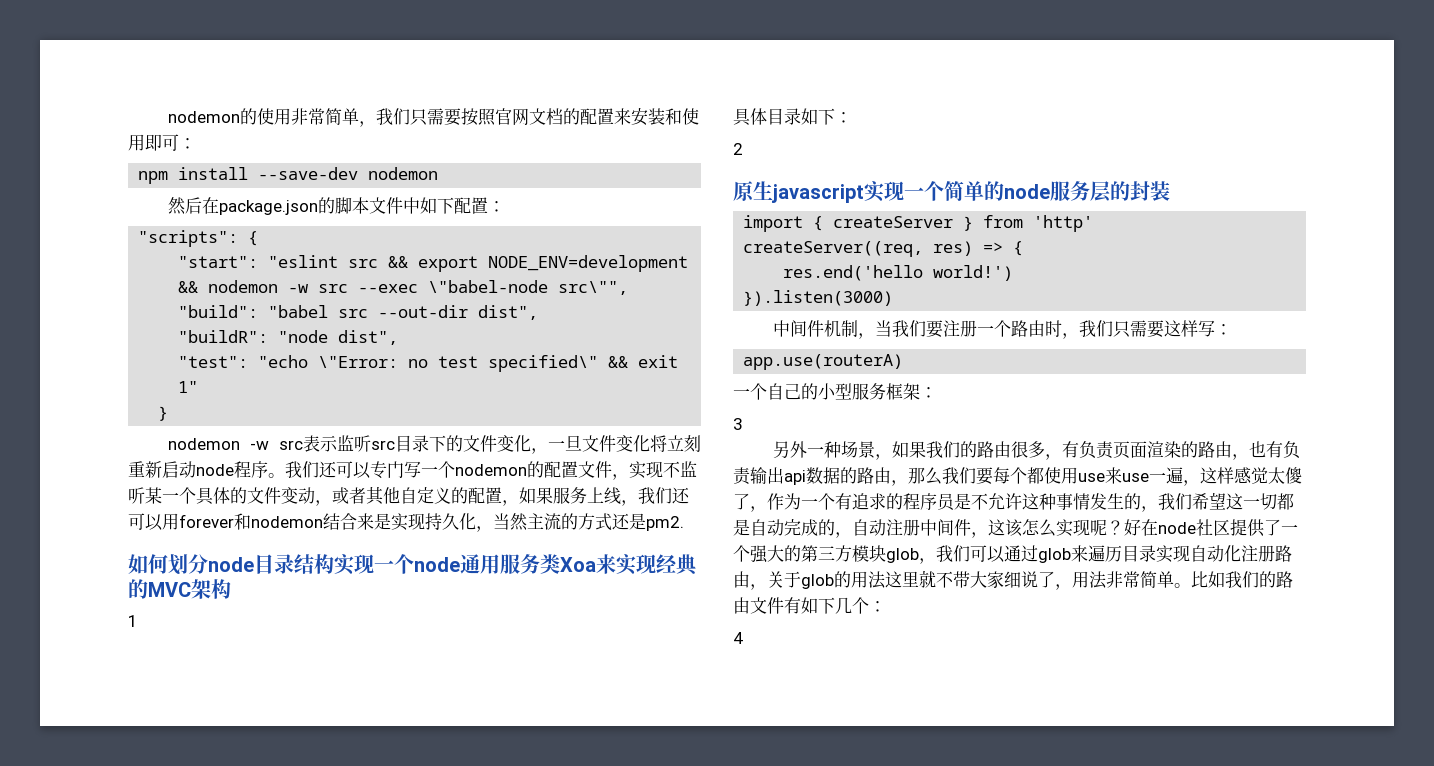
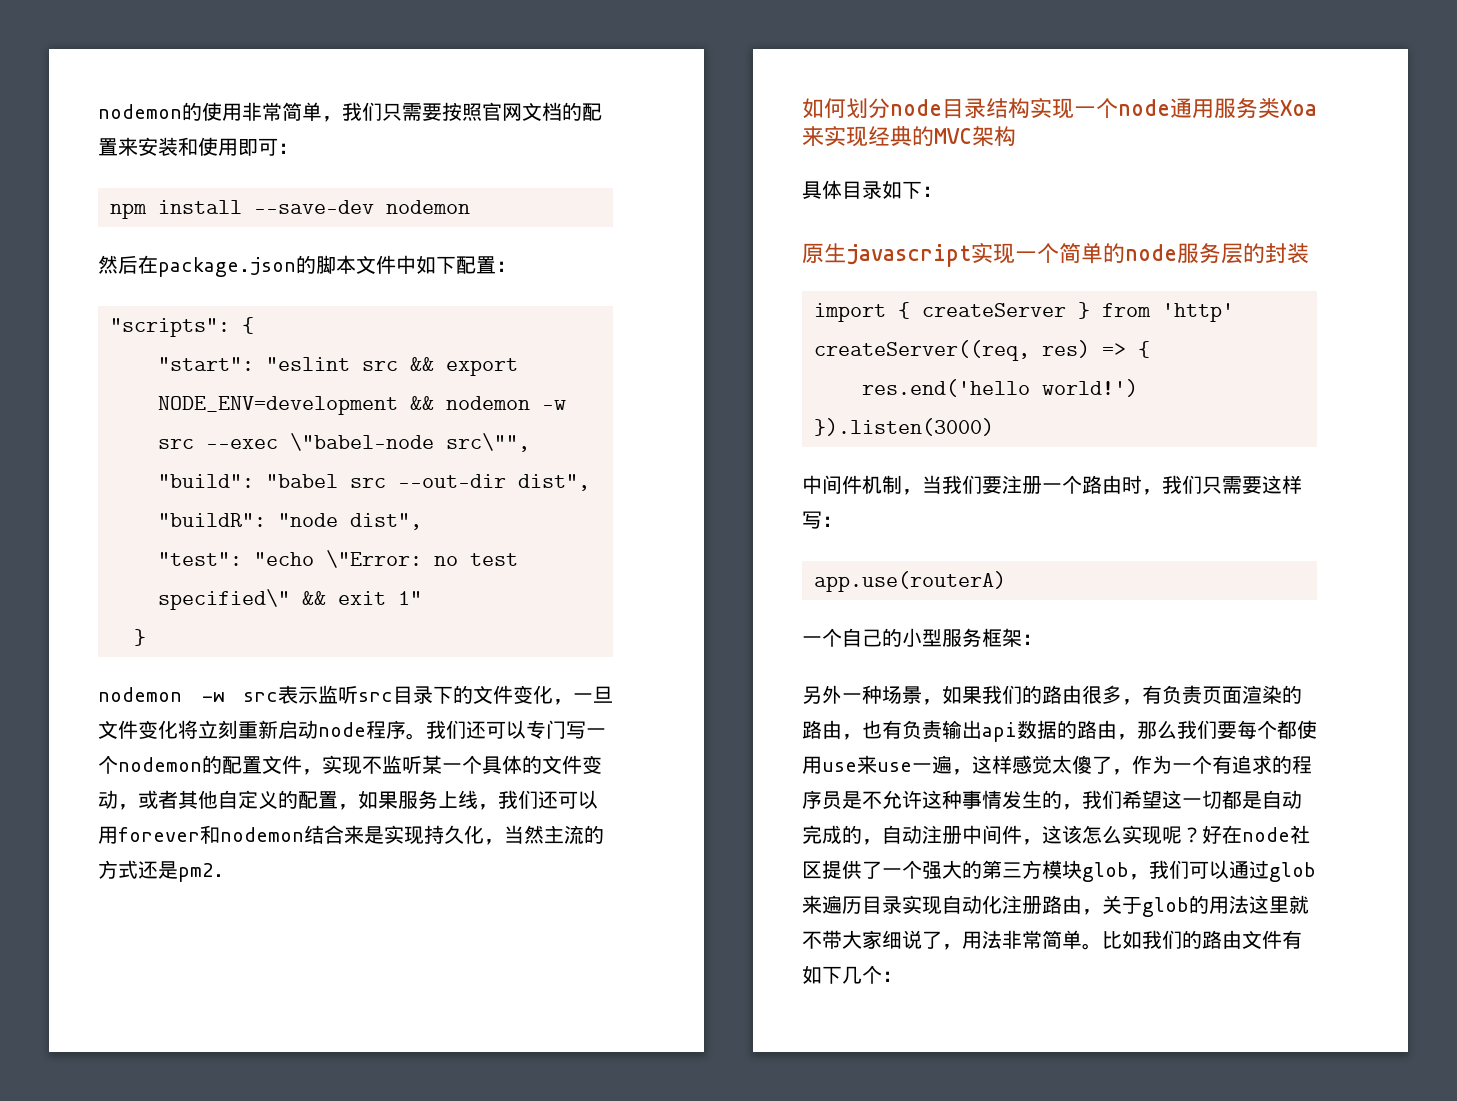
- 1
- 2
- 3
- 4

